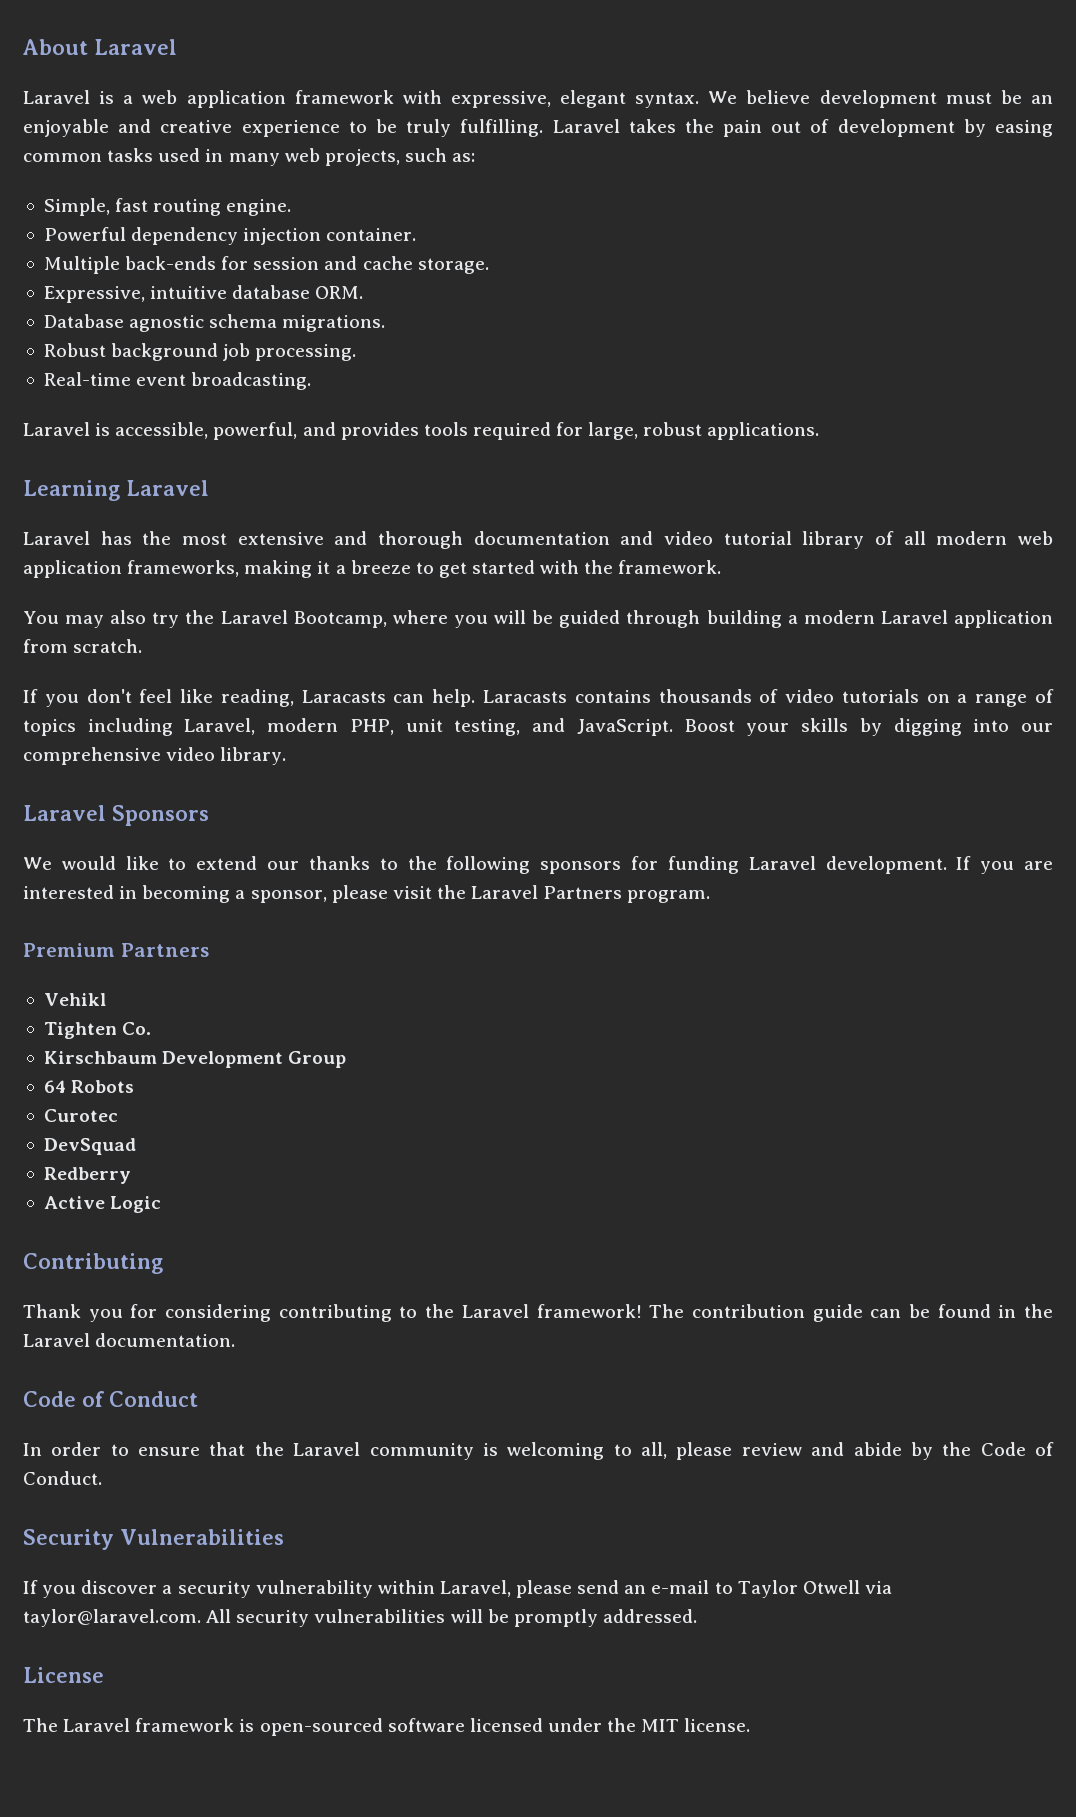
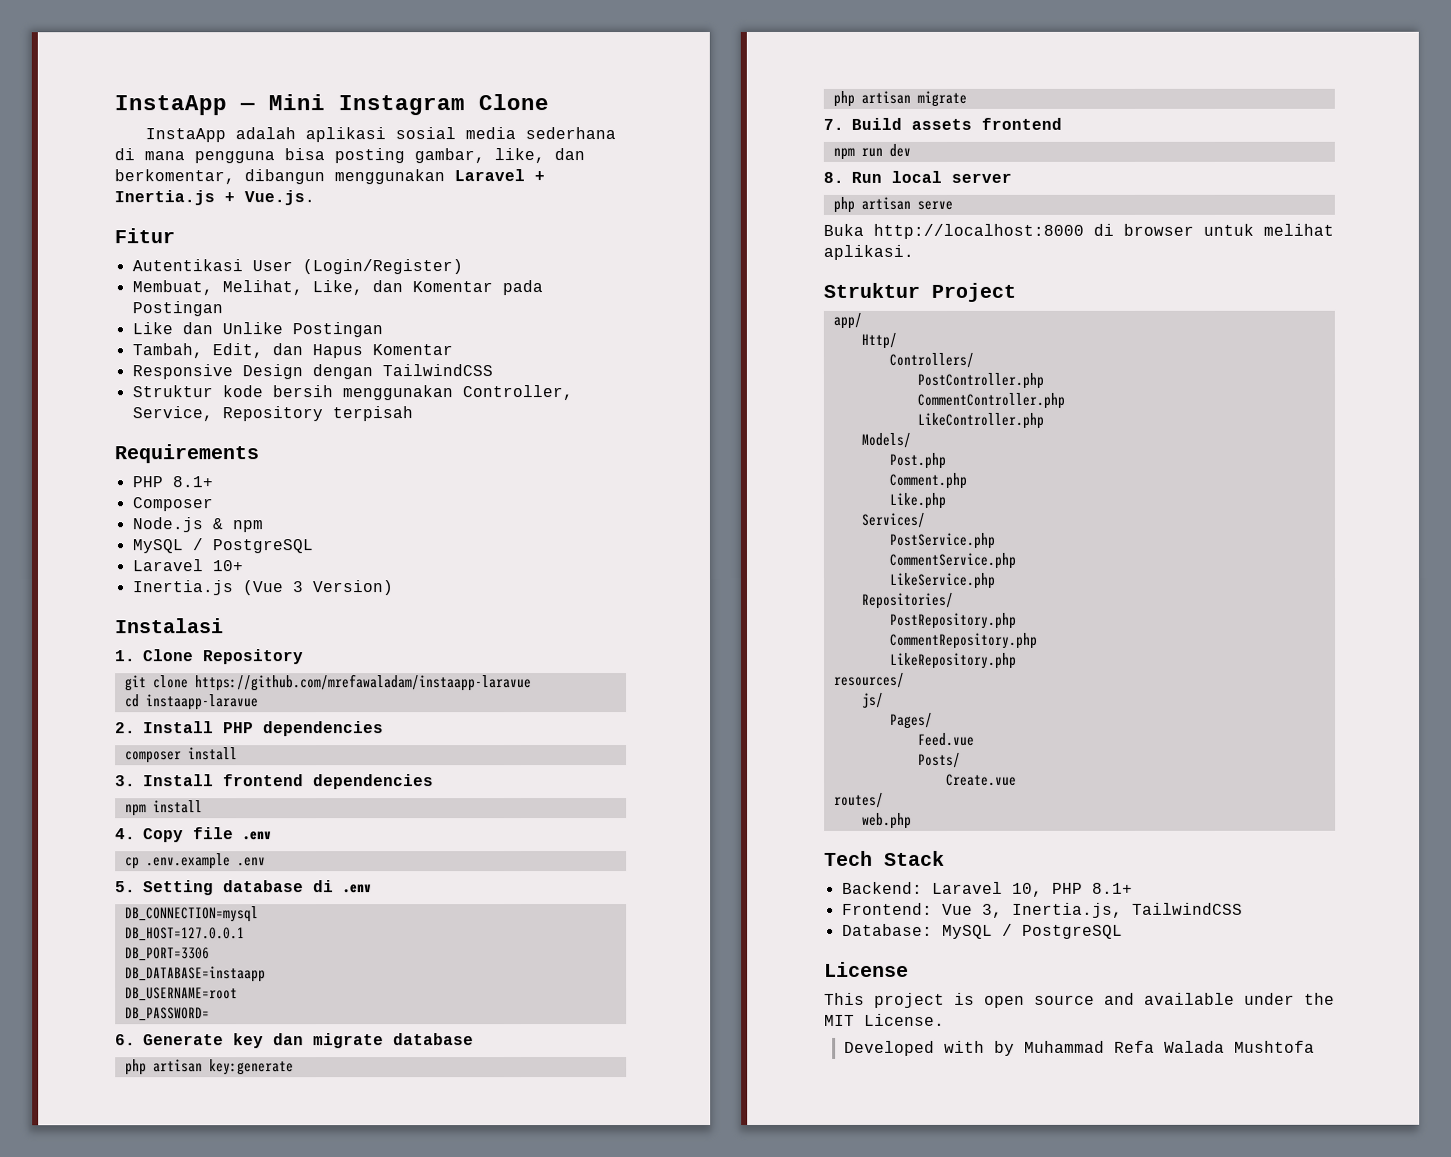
- About Laravel
- Laravel is a web application framework with expressive, elegant syntax. We believe development must be an enjoyable and creative experience to be truly fulfilling. Laravel takes the pain out of development by easing common tasks used in many web projects, such as:
- Simple, fast routing engine.
- Powerful dependency injection container.
- Multiple back-ends for session and cache storage.
- Expressive, intuitive database ORM.
- Database agnostic schema migrations.
- Robust background job processing.
- Real-time event broadcasting.
- Laravel is accessible, powerful, and provides tools required for large, robust applications.
- Learning Laravel
- Laravel has the most extensive and thorough documentation and video tutorial library of all modern web application frameworks, making it a breeze to get started with the framework.
- You may also try the Laravel Bootcamp, where you will be guided through building a modern Laravel application from scratch.
- If you don't feel like reading, Laracasts can help. Laracasts contains thousands of video tutorials on a range of topics including Laravel, modern PHP, unit testing, and JavaScript. Boost your skills by digging into our comprehensive video library.
- Laravel Sponsors
- We would like to extend our thanks to the following sponsors for funding Laravel development. If you are interested in becoming a sponsor, please visit the Laravel Partners program.
- Premium Partners
- Vehikl
- Tighten Co.
- Kirschbaum Development Group
- 64 Robots
- Curotec
- DevSquad
- Redberry
- Active Logic
- Contributing
- Thank you for considering contributing to the Laravel framework! The contribution guide can be found in the Laravel documentation.
- Code of Conduct
- In order to ensure that the Laravel community is welcoming to all, please review and abide by the Code of Conduct.
- Security Vulnerabilities
- If you discover a security vulnerability within Laravel, please send an e-mail to Taylor Otwell via taylor@laravel.com. All security vulnerabilities will be promptly addressed.
+ InstaApp — Mini Instagram Clone
+ InstaApp adalah aplikasi sosial media sederhana di mana pengguna bisa posting gambar, like, dan berkomentar, dibangun menggunakan Laravel + Inertia.js + Vue.js.
+ Fitur
+ Autentikasi User (Login/Register)
+ Membuat, Melihat, Like, dan Komentar pada Postingan
+ Like dan Unlike Postingan
+ Tambah, Edit, dan Hapus Komentar
+ Responsive Design dengan TailwindCSS
+ Struktur kode bersih menggunakan Controller, Service, Repository terpisah
+ Requirements
+ PHP 8.1+
+ Composer
+ Node.js & npm
+ MySQL / PostgreSQL
+ Laravel 10+
+ Inertia.js (Vue 3 Version)
+ Instalasi
+ 1. Clone Repository
+ git clone https://github.com/mrefawaladam/instaapp-laravue
+ cd instaapp-laravue
+ 2. Install PHP dependencies
+ composer install
+ 3. Install frontend dependencies
+ npm install
+ 4. Copy file .env
+ cp .env.example .env
+ 5. Setting database di .env
+ DB_CONNECTION=mysql
+ DB_HOST=127.0.0.1
+ DB_PORT=3306
+ DB_DATABASE=instaapp
+ DB_USERNAME=root
+ DB_PASSWORD=
+ 6. Generate key dan migrate database
+ php artisan key:generate
+ php artisan migrate
+ 7. Build assets frontend
+ npm run dev
+ 8. Run local server
+ php artisan serve
+ Buka http://localhost:8000 di browser untuk melihat aplikasi.
+ Struktur Project
+ app/
+ Http/
+ Controllers/
+ PostController.php
+ CommentController.php
+ LikeController.php
+ Models/
+ Post.php
+ Comment.php
+ Like.php
+ Services/
+ PostService.php
+ CommentService.php
+ LikeService.php
+ Repositories/
+ PostRepository.php
+ CommentRepository.php
+ LikeRepository.php
+ resources/
+ js/
+ Pages/
+ Feed.vue
+ Posts/
+ Create.vue
+ routes/
+ web.php
+ Tech Stack
+ Backend: Laravel 10, PHP 8.1+
+ Frontend: Vue 3, Inertia.js, TailwindCSS
+ Database: MySQL / PostgreSQL
  License
- The Laravel framework is open-sourced software licensed under the MIT license.
+ This project is open source and available under the MIT License.
+ Developed with by Muhammad Refa Walada Mushtofa

